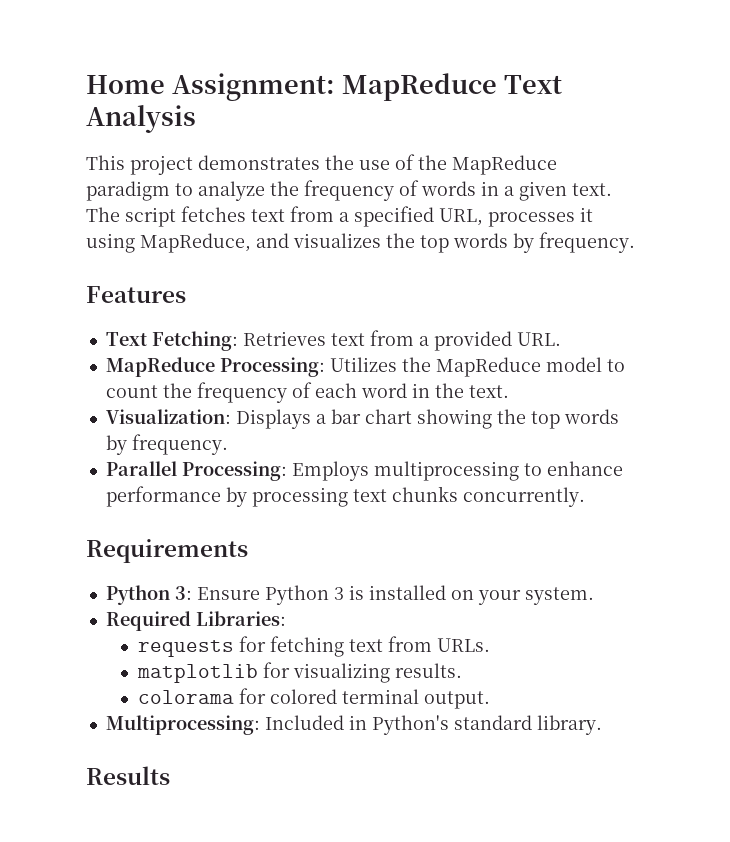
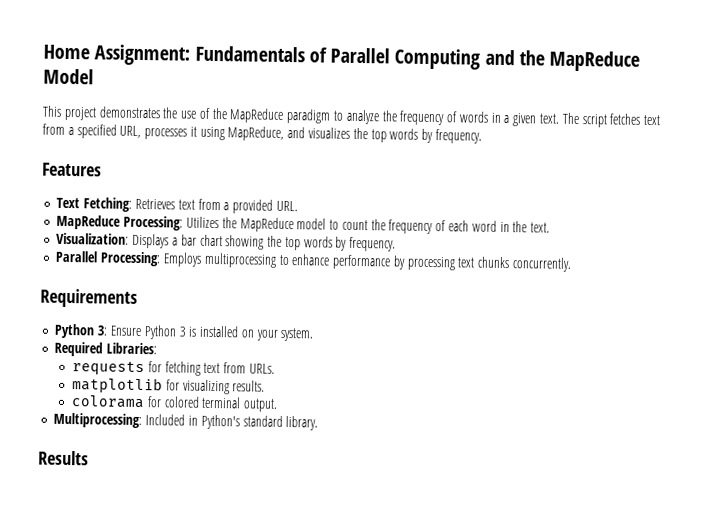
- Home Assignment: MapReduce Text Analysis
+ Home Assignment: Fundamentals of Parallel Computing and the MapReduce Model

